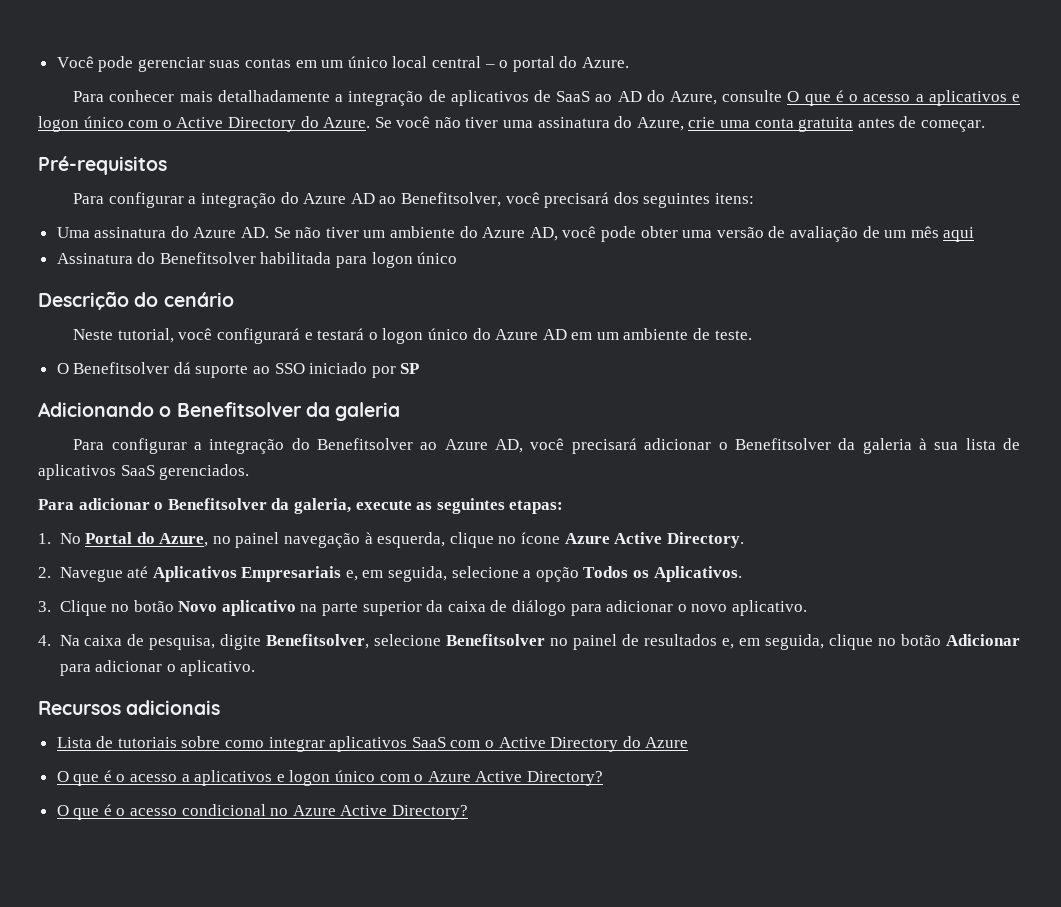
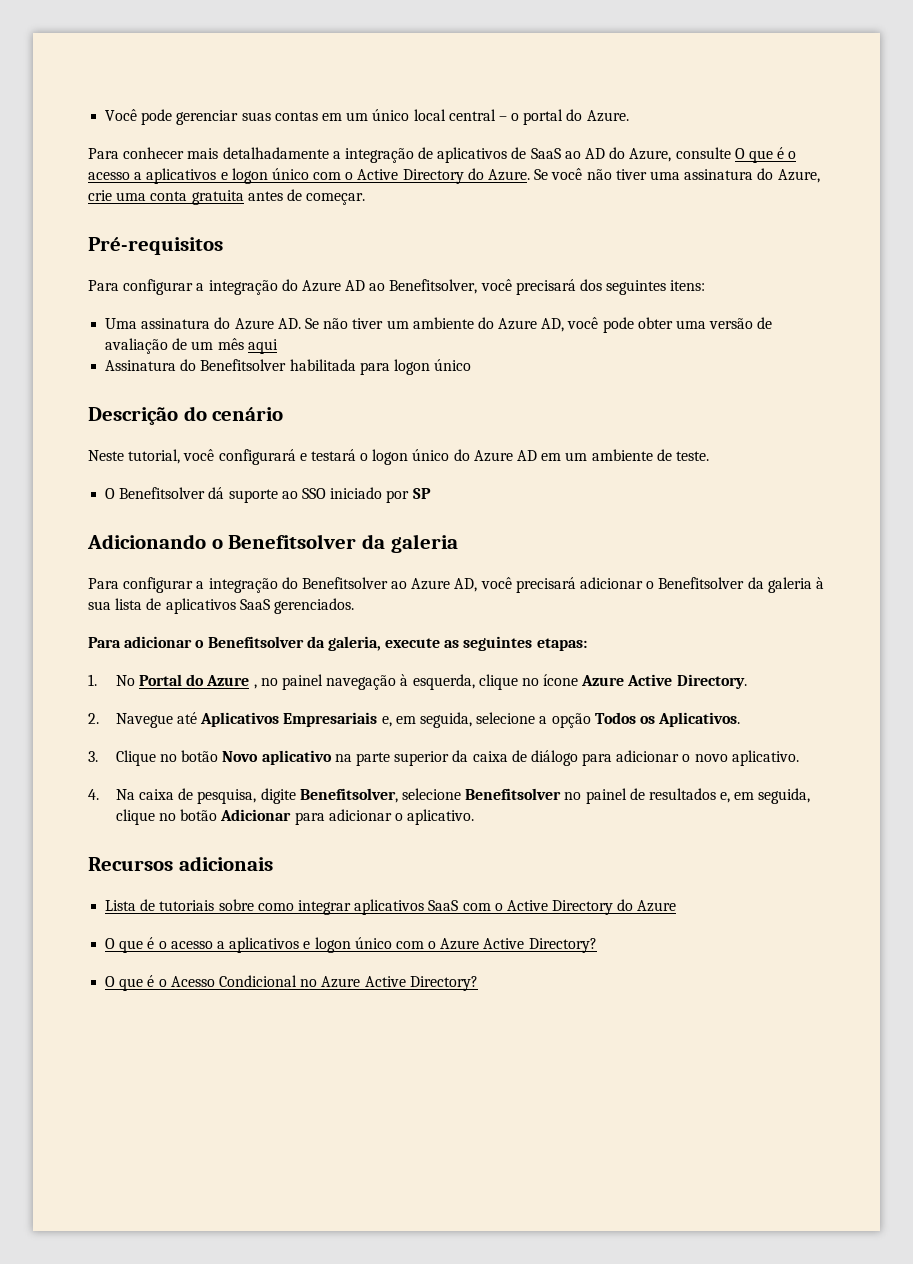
- 1. No Portal do Azure, no painel navegação à esquerda, clique no ícone Azure Active Directory.
+ 1. No Portal do Azure , no painel navegação à esquerda, clique no ícone Azure Active Directory.
- O que é o acesso condicional no Azure Active Directory?
+ O que é o Acesso Condicional no Azure Active Directory?

